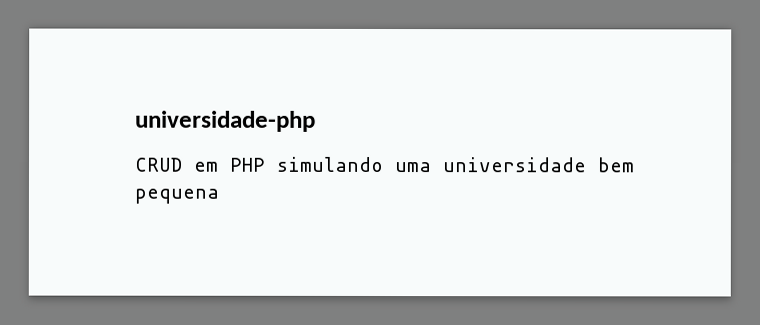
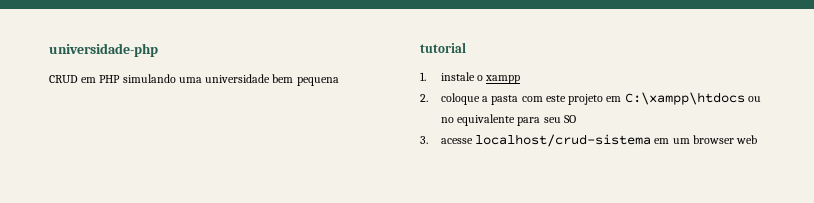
+ tutorial
+ 1. instale o xampp
+ 2. coloque a pasta com este projeto em C:\xampp\htdocs ou no equivalente para seu SO
+ 3. acesse localhost/crud-sistema em um browser web

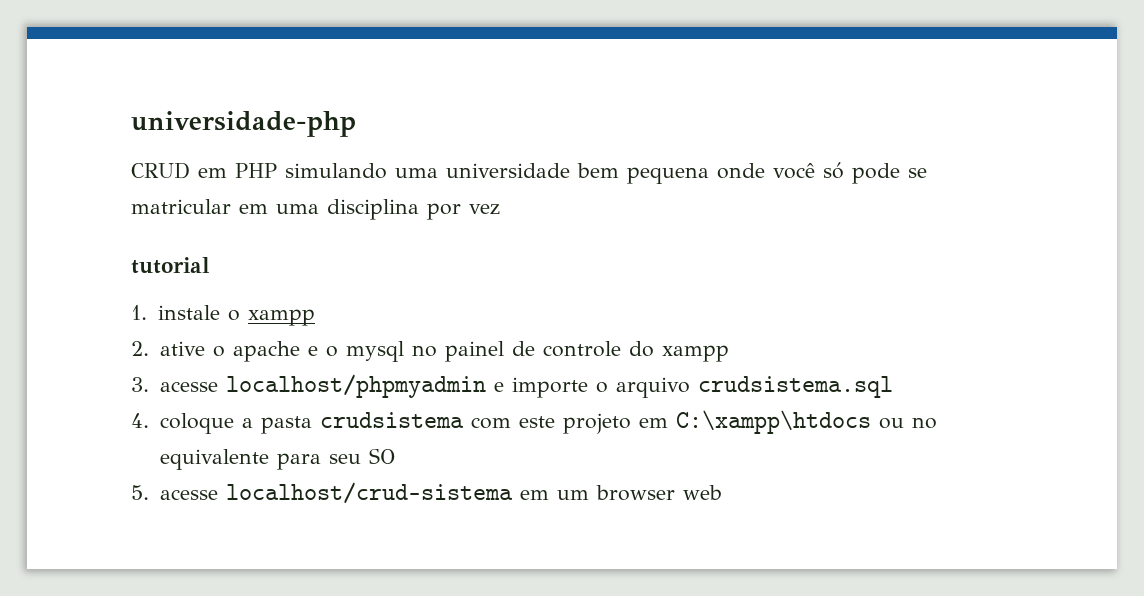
- CRUD em PHP simulando uma universidade bem pequena
+ CRUD em PHP simulando uma universidade bem pequena onde você só pode se matricular em uma disciplina por vez
- 2. coloque a pasta com este projeto em C:\xampp\htdocs ou no equivalente para seu SO
+ 2. ative o apache e o mysql no painel de controle do xampp
+ 3. acesse localhost/phpmyadmin e importe o arquivo crudsistema.sql
+ 4. coloque a pasta crudsistema com este projeto em C:\xampp\htdocs ou no equivalente para seu SO
- 3. acesse localhost/crud-sistema em um browser web
+ 5. acesse localhost/crud-sistema em um browser web

